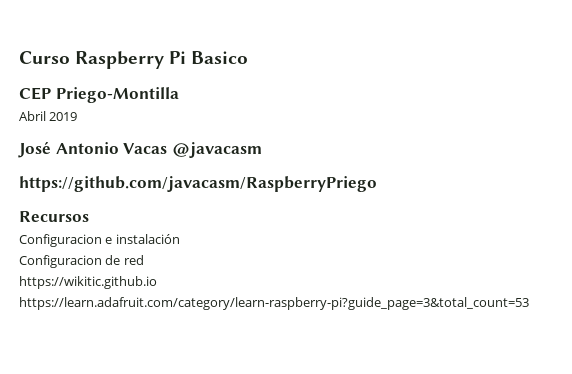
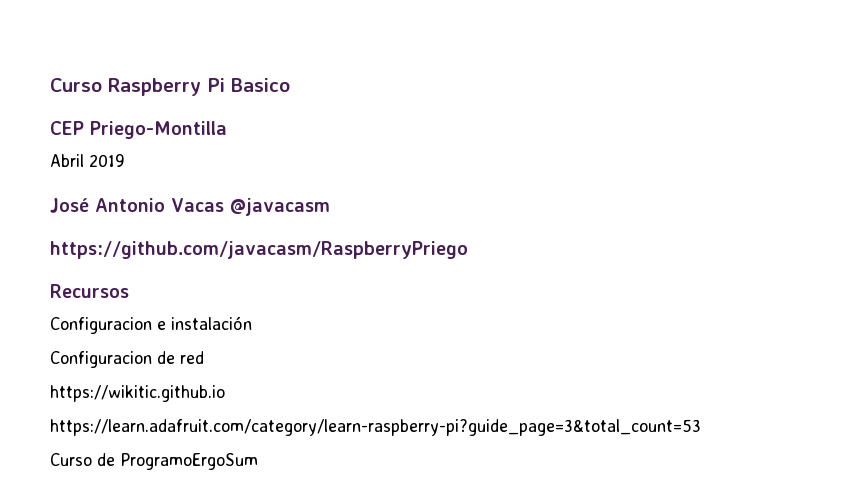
+ Curso de ProgramoErgoSum

